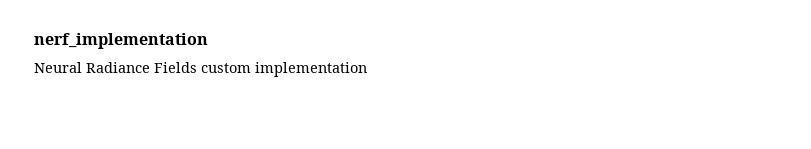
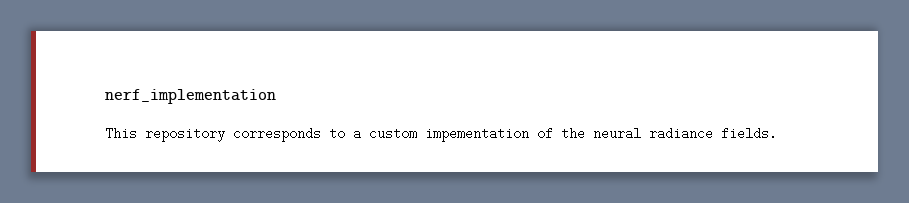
- Neural Radiance Fields custom implementation
+ This repository corresponds to a custom impementation of the neural radiance fields.

